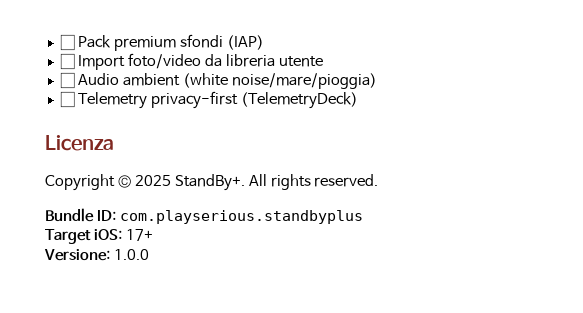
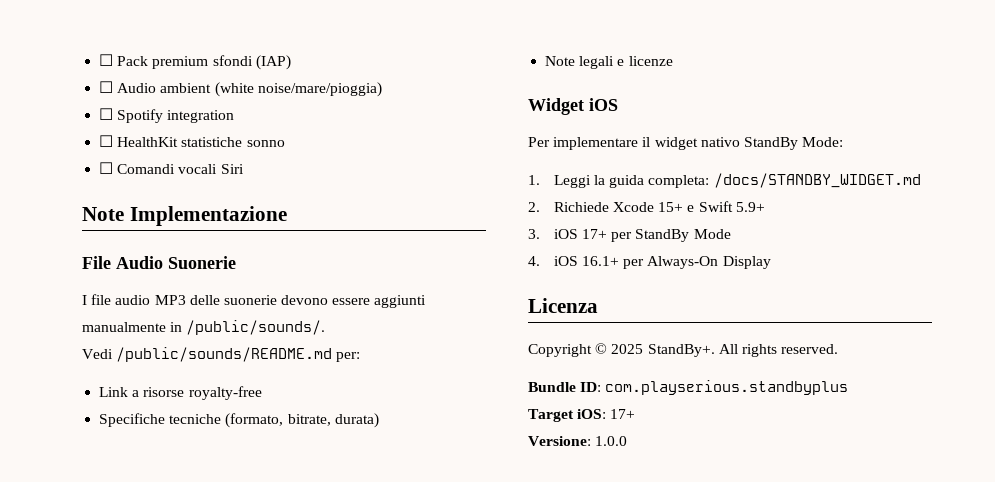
- ☐ Import foto/video da libreria utente
- ☐ Telemetry privacy-first (TelemetryDeck)
+ ☐ Spotify integration
+ ☐ HealthKit statistiche sonno
+ ☐ Comandi vocali Siri
+ Note Implementazione
+ File Audio Suonerie
+ I file audio MP3 delle suonerie devono essere aggiunti manualmente in /public/sounds/.
+ Vedi /public/sounds/README.md per:
+ Link a risorse royalty-free
+ Specifiche tecniche (formato, bitrate, durata)
+ Note legali e licenze
+ Widget iOS
+ Per implementare il widget nativo StandBy Mode:
+ 1. Leggi la guida completa: /docs/STANDBY_WIDGET.md
+ 2. Richiede Xcode 15+ e Swift 5.9+
+ 3. iOS 17+ per StandBy Mode
+ 4. iOS 16.1+ per Always-On Display

